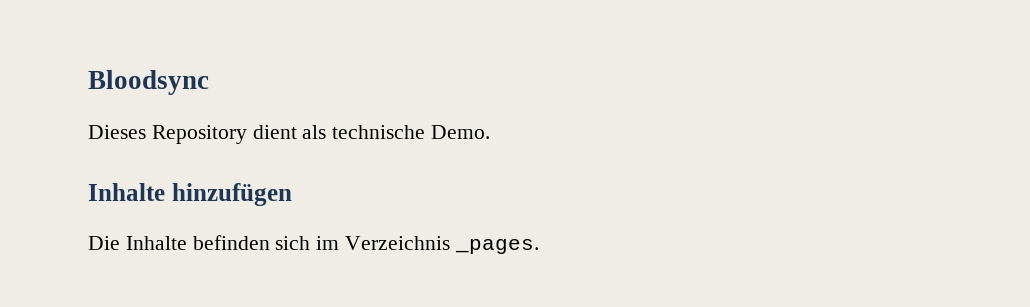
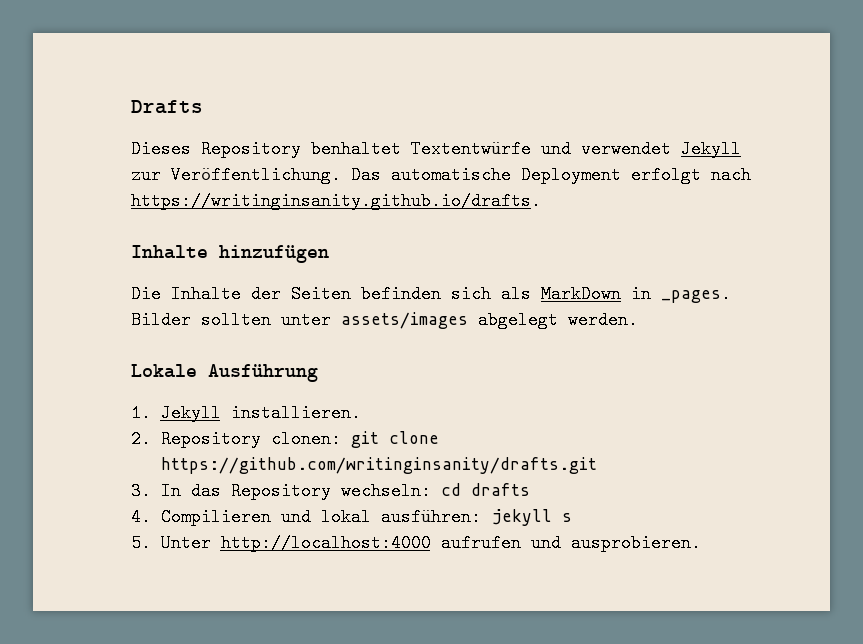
- Bloodsync
+ Drafts
- Dieses Repository dient als technische Demo.
+ Dieses Repository benhaltet Textentwürfe und verwendet Jekyll zur Veröffentlichung. Das automatische Deployment erfolgt nach https://writinginsanity.github.io/drafts.
  Inhalte hinzufügen
- Die Inhalte befinden sich im Verzeichnis _pages.
+ Die Inhalte der Seiten befinden sich als MarkDown in _pages. Bilder sollten unter assets/images abgelegt werden.
+ Lokale Ausführung
+ 1. Jekyll installieren.
+ 2. Repository clonen: git clone https://github.com/writinginsanity/drafts.git
+ 3. In das Repository wechseln: cd drafts
+ 4. Compilieren und lokal ausführen: jekyll s
+ 5. Unter http://localhost:4000 aufrufen und ausprobieren.

